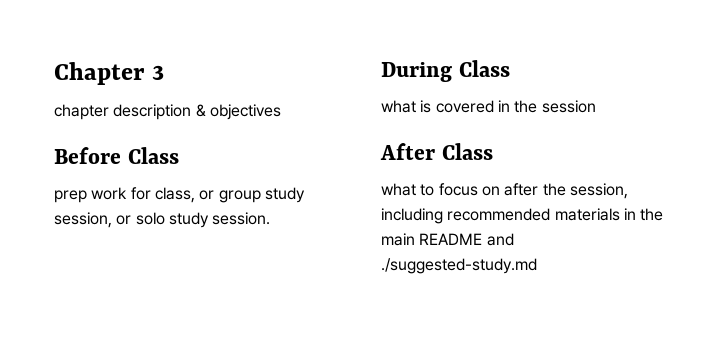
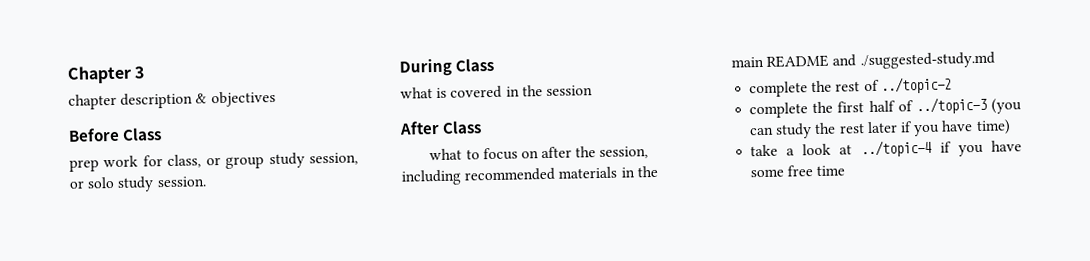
+ complete the rest of ../topic-2
+ complete the first half of ../topic-3 (you can study the rest later if you have time)
+ take a look at ../topic-4 if you have some free time

